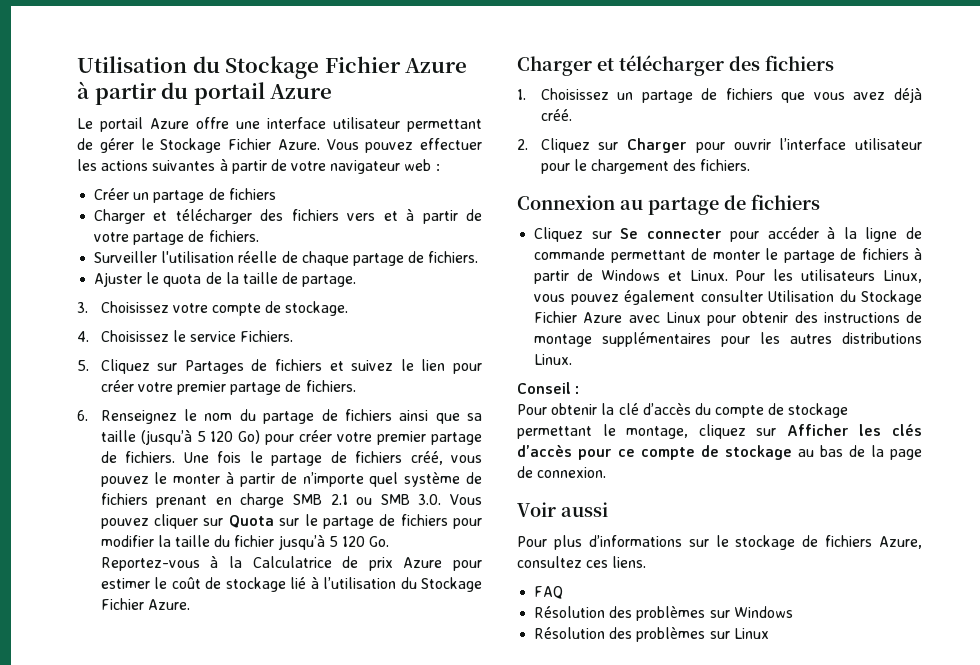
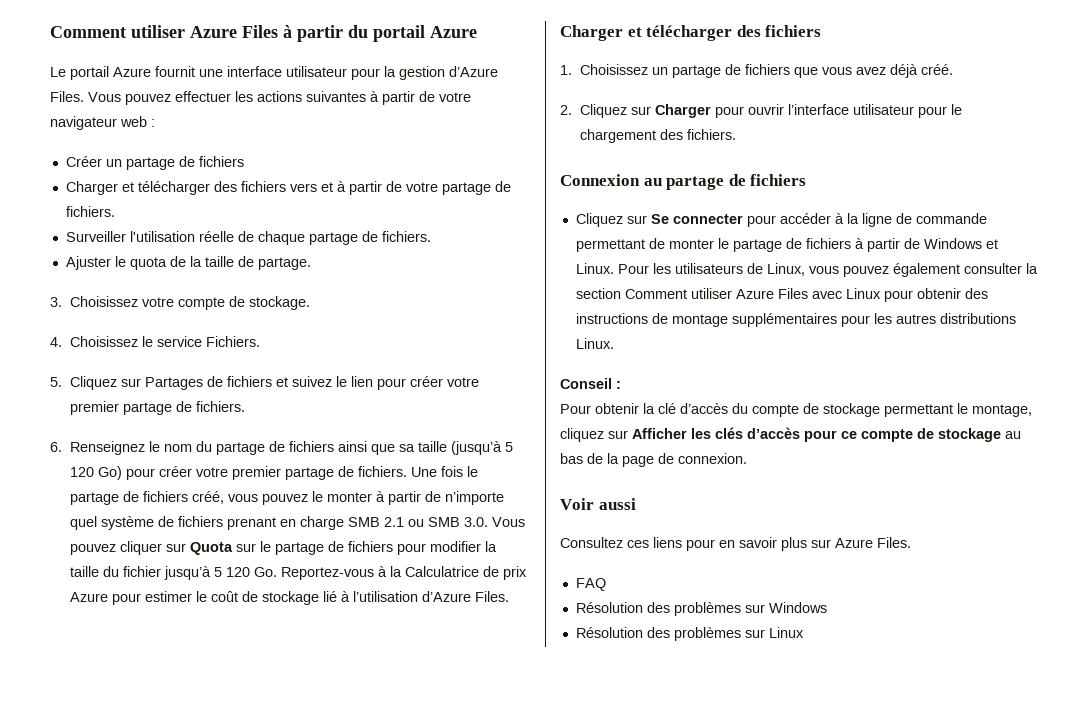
- Utilisation du Stockage Fichier Azure à partir du portail Azure
+ Comment utiliser Azure Files à partir du portail Azure
- Le portail Azure offre une interface utilisateur permettant de gérer le Stockage Fichier Azure.
+ Le portail Azure fournit une interface utilisateur pour la gestion d’Azure Files.
- Une fois le partage de fichiers créé, vous pouvez le monter à partir de n’importe quel système de fichiers prenant en charge SMB 2.1 ou SMB 3.0. Vous pouvez cliquer sur Quota sur le partage de fichiers pour modifier la taille du fichier jusqu’à 5 120 Go. Reportez-vous à la Calculatrice de prix Azure pour estimer le coût de stockage lié à l’utilisation du Stockage Fichier Azure.
+ Une fois le partage de fichiers créé, vous pouvez le monter à partir de n’importe quel système de fichiers prenant en charge SMB 2.1 ou SMB 3.0. Vous pouvez cliquer sur Quota sur le partage de fichiers pour modifier la taille du fichier jusqu’à 5 120 Go. Reportez-vous à la Calculatrice de prix Azure pour estimer le coût de stockage lié à l’utilisation d’Azure Files.
- Pour les utilisateurs Linux, vous pouvez également consulter Utilisation du Stockage Fichier Azure avec Linux pour obtenir des instructions de montage supplémentaires pour les autres distributions Linux.
+ Pour les utilisateurs de Linux, vous pouvez également consulter la section Comment utiliser Azure Files avec Linux pour obtenir des instructions de montage supplémentaires pour les autres distributions Linux.
- Pour plus d’informations sur le stockage de fichiers Azure, consultez ces liens.
+ Consultez ces liens pour en savoir plus sur Azure Files.

